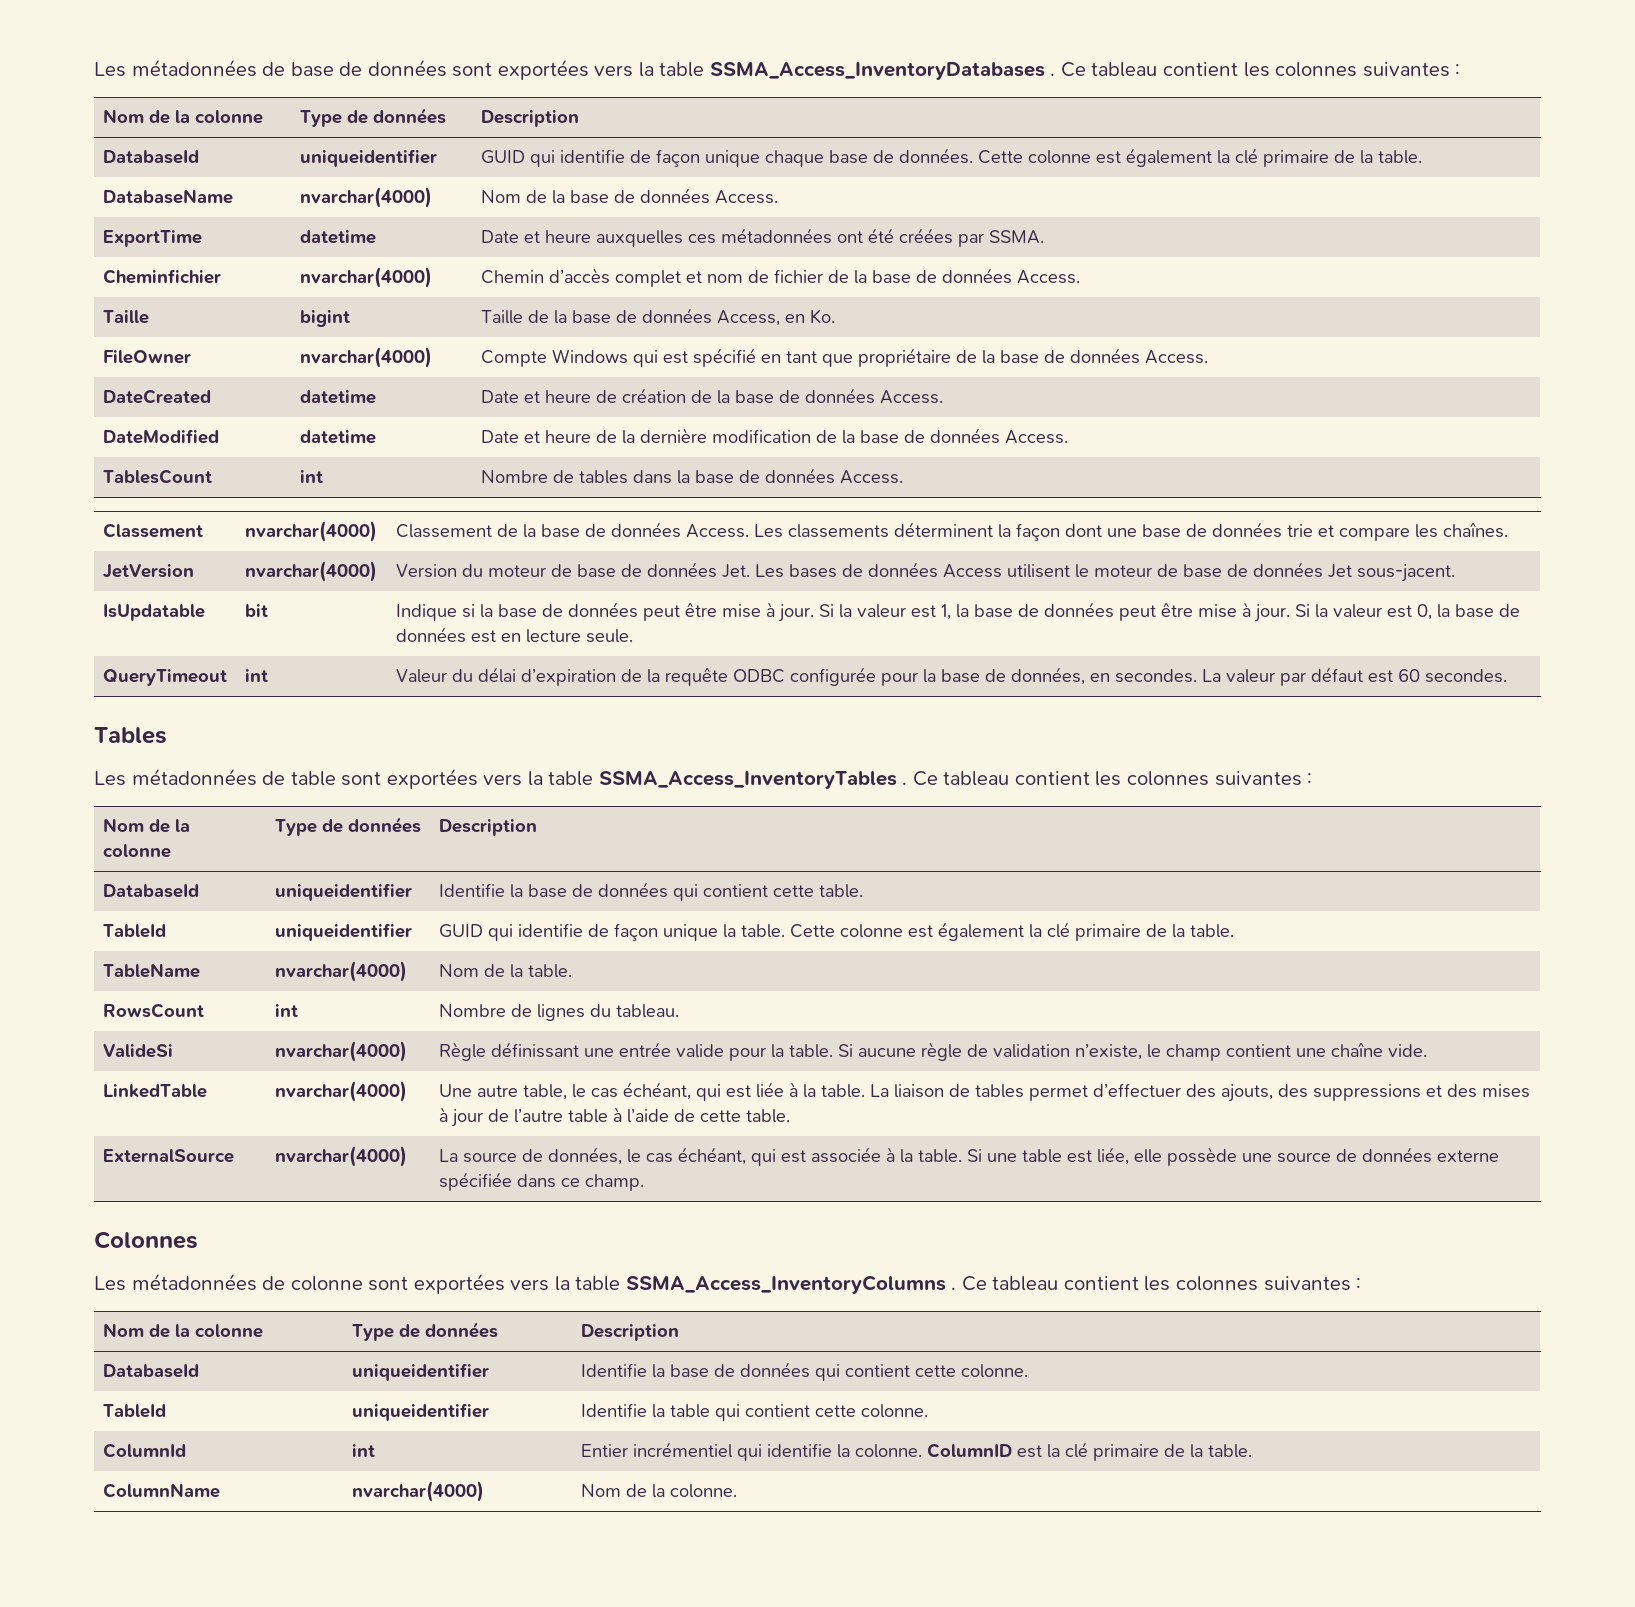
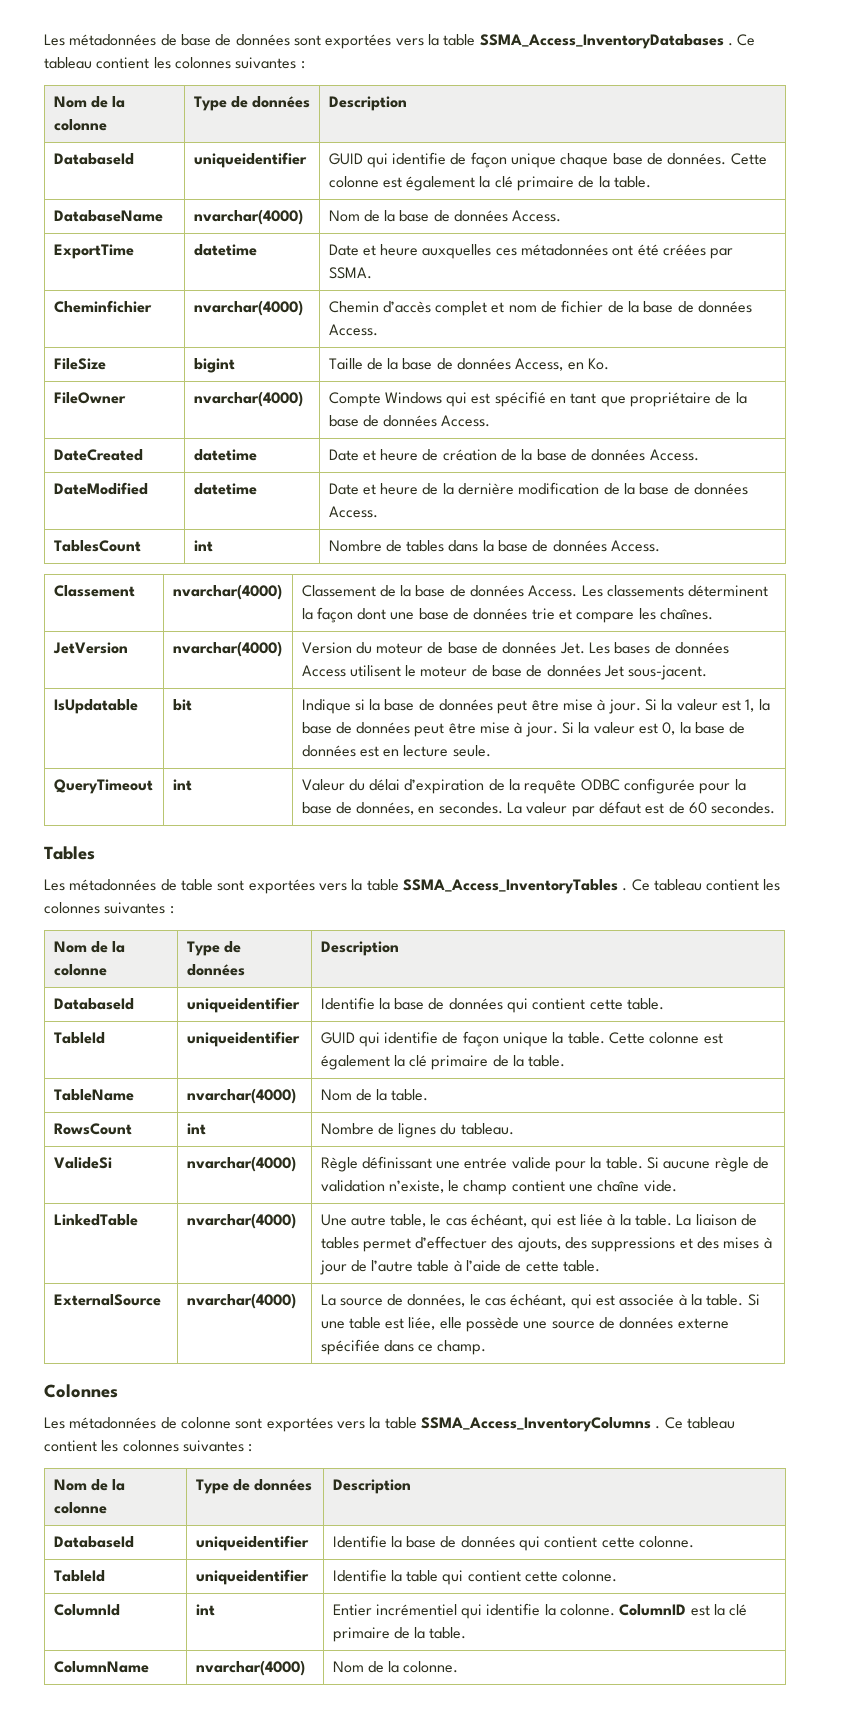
- Taille | bigint | Taille de la base de données Access, en Ko.
+ FileSize | bigint | Taille de la base de données Access, en Ko.
- QueryTimeout | int | Valeur du délai d’expiration de la requête ODBC configurée pour la base de données, en secondes. La valeur par défaut est 60 secondes.
+ QueryTimeout | int | Valeur du délai d’expiration de la requête ODBC configurée pour la base de données, en secondes. La valeur par défaut est de 60 secondes.

